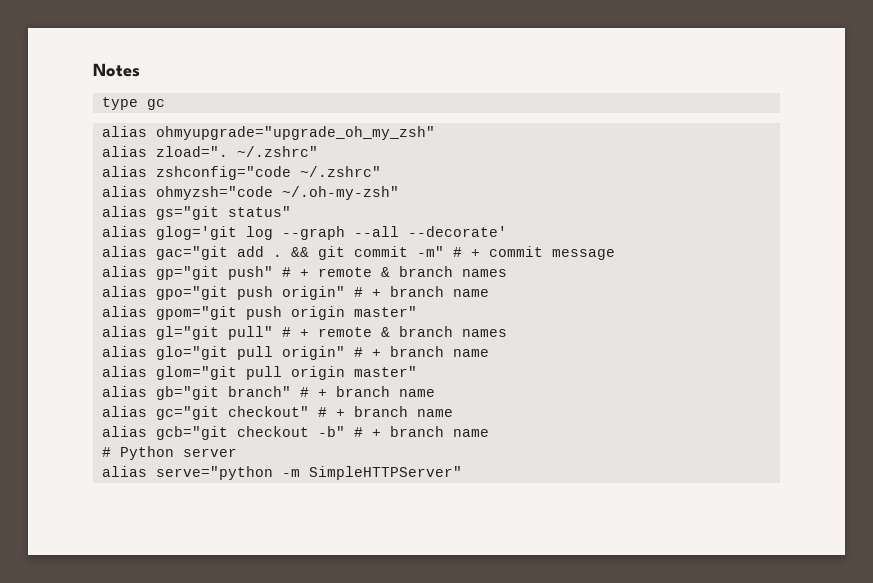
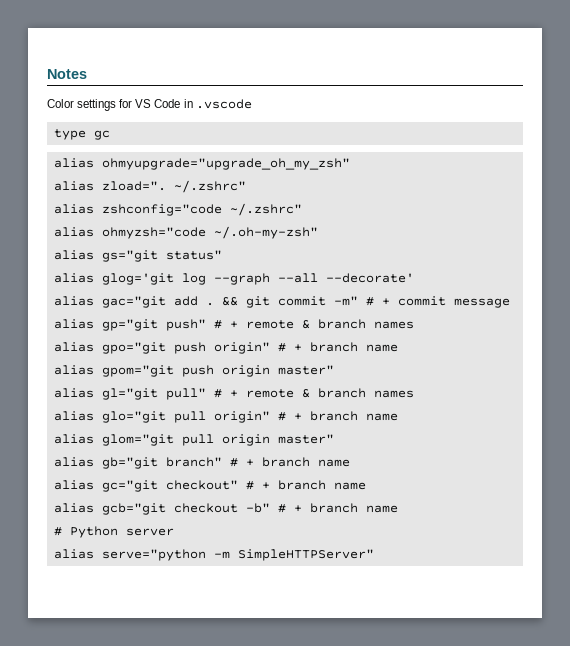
+ Color settings for VS Code in .vscode

